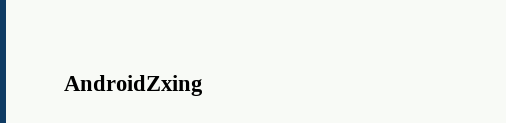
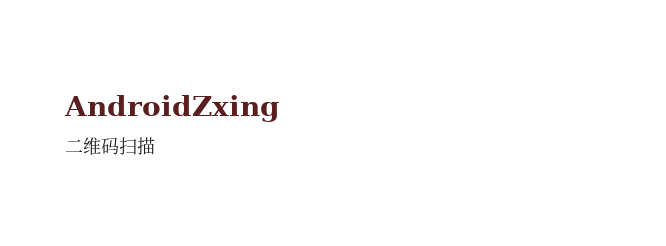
+ 二维码扫描

